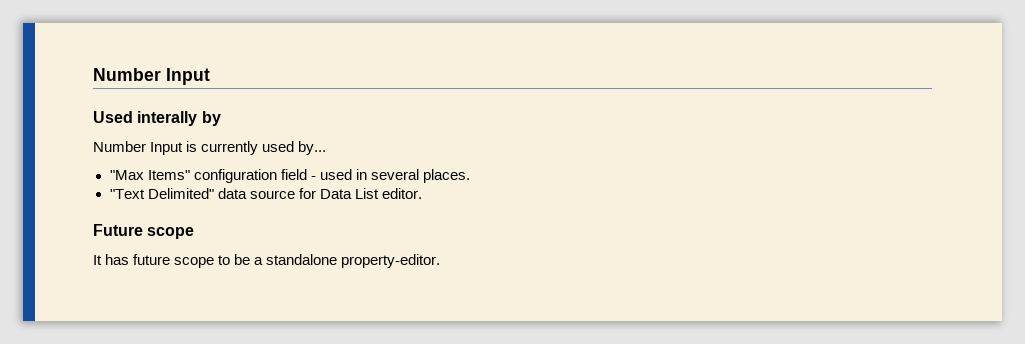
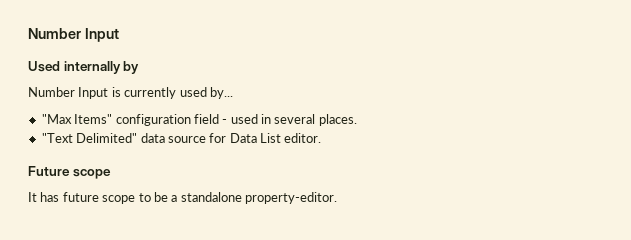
- Used interally by
+ Used internally by

